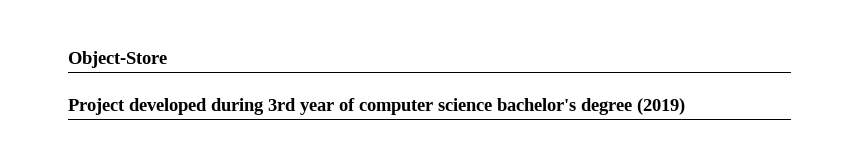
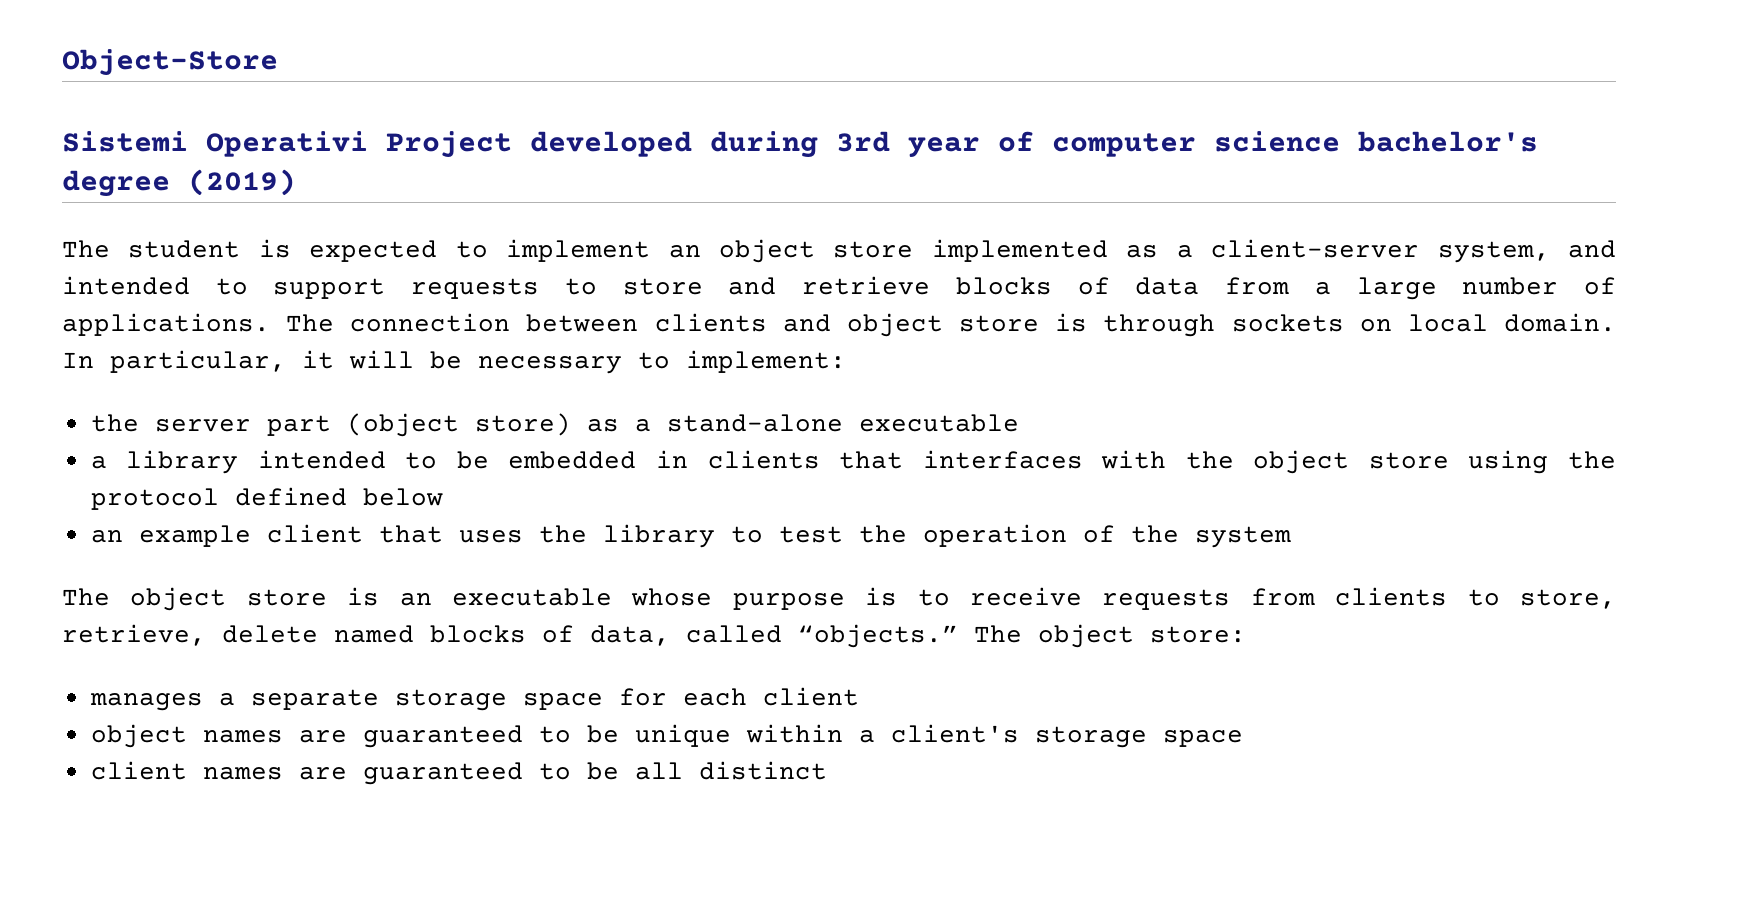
- Project developed during 3rd year of computer science bachelor's degree (2019)
+ Sistemi Operativi Project developed during 3rd year of computer science bachelor's degree (2019)
+ The student is expected to implement an object store implemented as a client-server system, and intended to support requests to store and retrieve blocks of data from a large number of applications. The connection between clients and object store is through sockets on local domain. In particular, it will be necessary to implement:
+ the server part (object store) as a stand-alone executable
+ a library intended to be embedded in clients that interfaces with the object store using the protocol defined below
+ an example client that uses the library to test the operation of the system
+ The object store is an executable whose purpose is to receive requests from clients to store, retrieve, delete named blocks of data, called “objects.” The object store:
+ manages a separate storage space for each client
+ object names are guaranteed to be unique within a client's storage space
+ client names are guaranteed to be all distinct

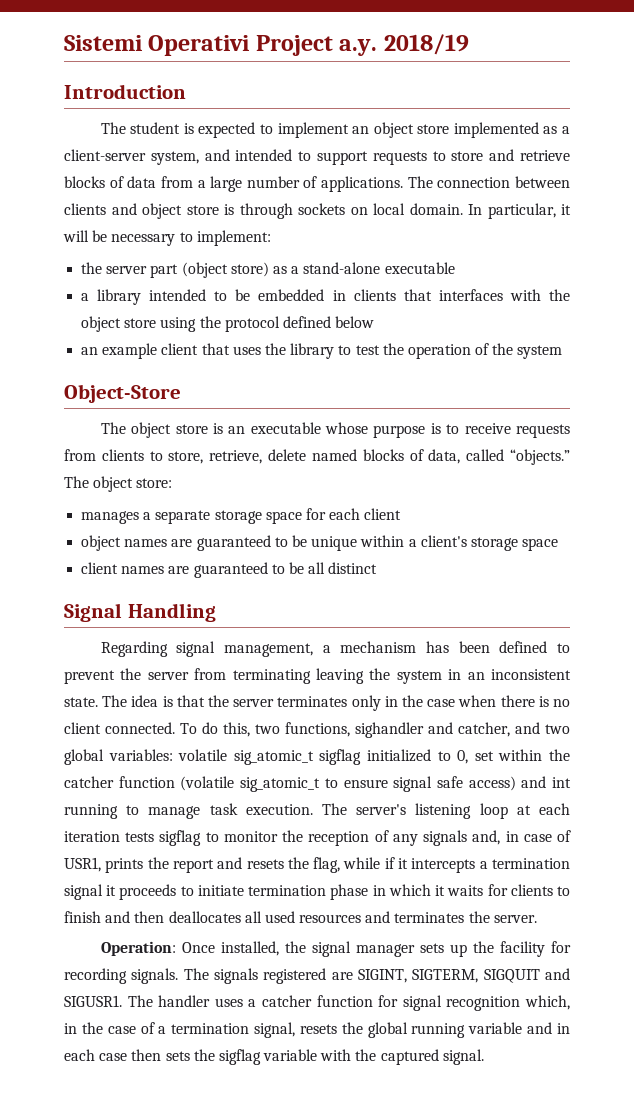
- Object-Store
- Sistemi Operativi Project developed during 3rd year of computer science bachelor's degree (2019)
+ Sistemi Operativi Project a.y. 2018/19
+ Introduction
+ Object-Store
+ Signal Handling
+ Regarding signal management, a mechanism has been defined to prevent the server from terminating leaving the system in an inconsistent state. The idea is that the server terminates only in the case when there is no client connected. To do this, two functions, sighandler and catcher, and two global variables: volatile sig_atomic_t sigflag initialized to 0, set within the catcher function (volatile sig_atomic_t to ensure signal safe access) and int running to manage task execution. The server's listening loop at each iteration tests sigflag to monitor the reception of any signals and, in case of USR1, prints the report and resets the flag, while if it intercepts a termination signal it proceeds to initiate termination phase in which it waits for clients to finish and then deallocates all used resources and terminates the server.
+ Operation: Once installed, the signal manager sets up the facility for recording signals. The signals registered are SIGINT, SIGTERM, SIGQUIT and SIGUSR1. The handler uses a catcher function for signal recognition which, in the case of a termination signal, resets the global running variable and in each case then sets the sigflag variable with the captured signal.

